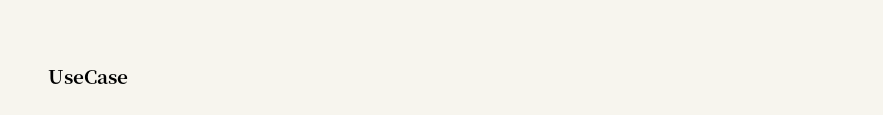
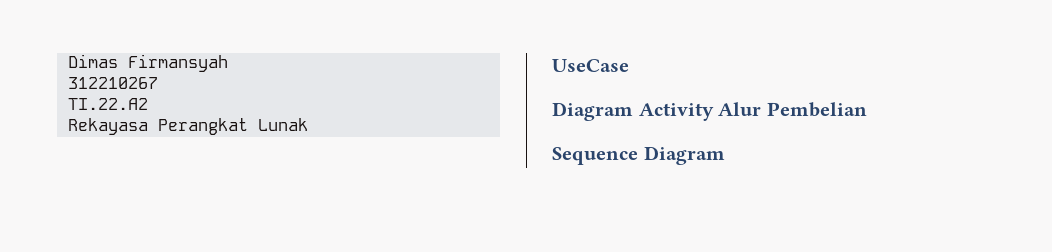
+ Dimas Firmansyah
+ 312210267
+ TI.22.A2
+ Rekayasa Perangkat Lunak
  UseCase
+ Diagram Activity Alur Pembelian
+ Sequence Diagram

